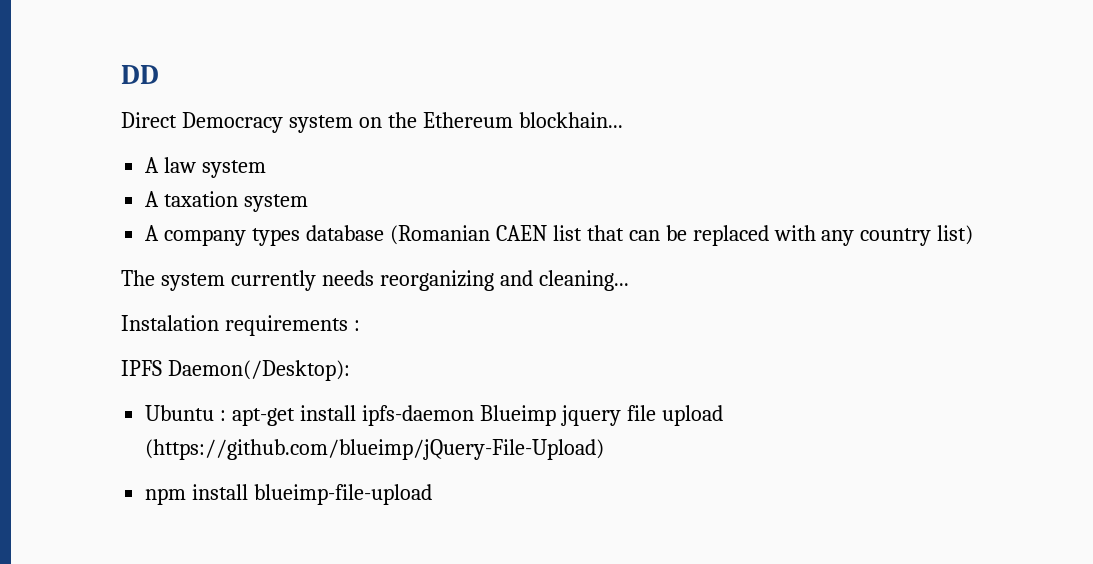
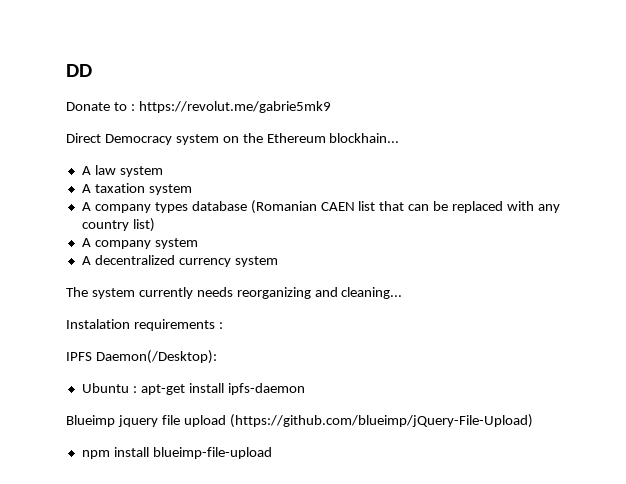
+ Donate to : https://revolut.me/gabrie5mk9
+ A company system
+ A decentralized currency system
- Ubuntu : apt-get install ipfs-daemon Blueimp jquery file upload (https://github.com/blueimp/jQuery-File-Upload)
+ Ubuntu : apt-get install ipfs-daemon
+ Blueimp jquery file upload (https://github.com/blueimp/jQuery-File-Upload)

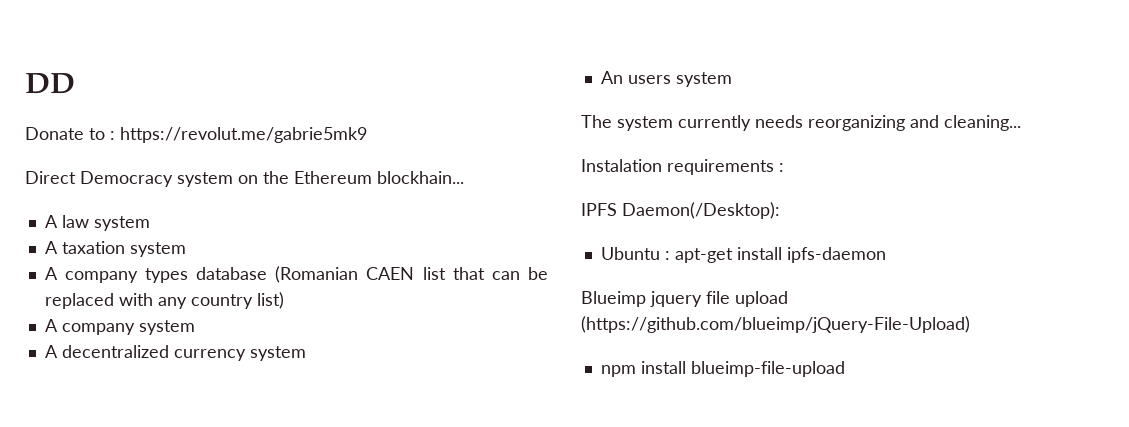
+ An users system

